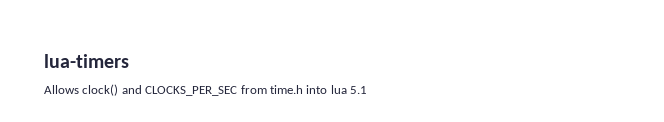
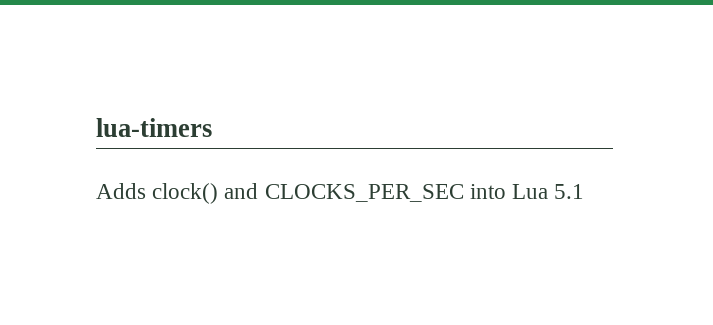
- Allows clock() and CLOCKS_PER_SEC from time.h into lua 5.1
+ Adds clock() and CLOCKS_PER_SEC into Lua 5.1

